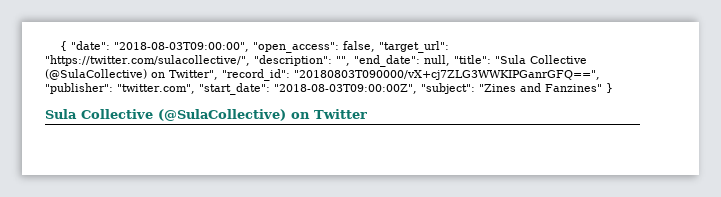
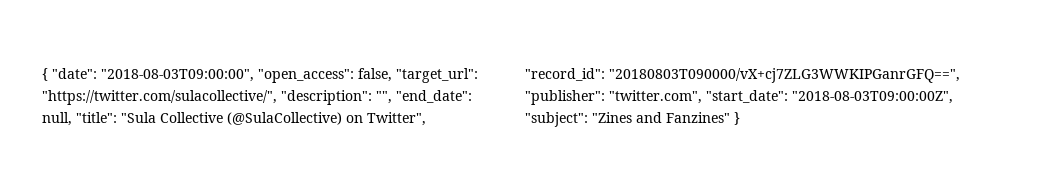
- Sula Collective (@SulaCollective) on Twitter

